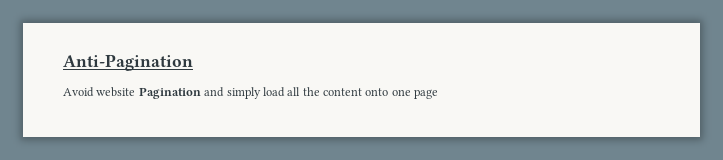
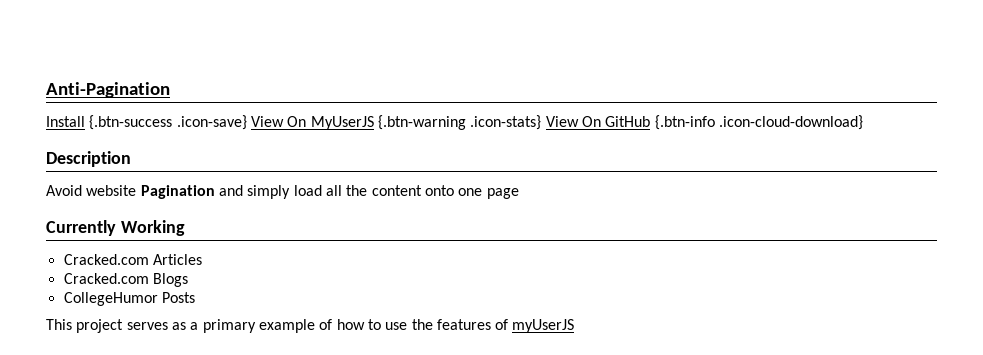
+ Install {.btn-success .icon-save} View On MyUserJS {.btn-warning .icon-stats} View On GitHub {.btn-info .icon-cloud-download}
+ Description
+ Currently Working
+ Cracked.com Articles
+ Cracked.com Blogs
+ CollegeHumor Posts
+ This project serves as a primary example of how to use the features of myUserJS

